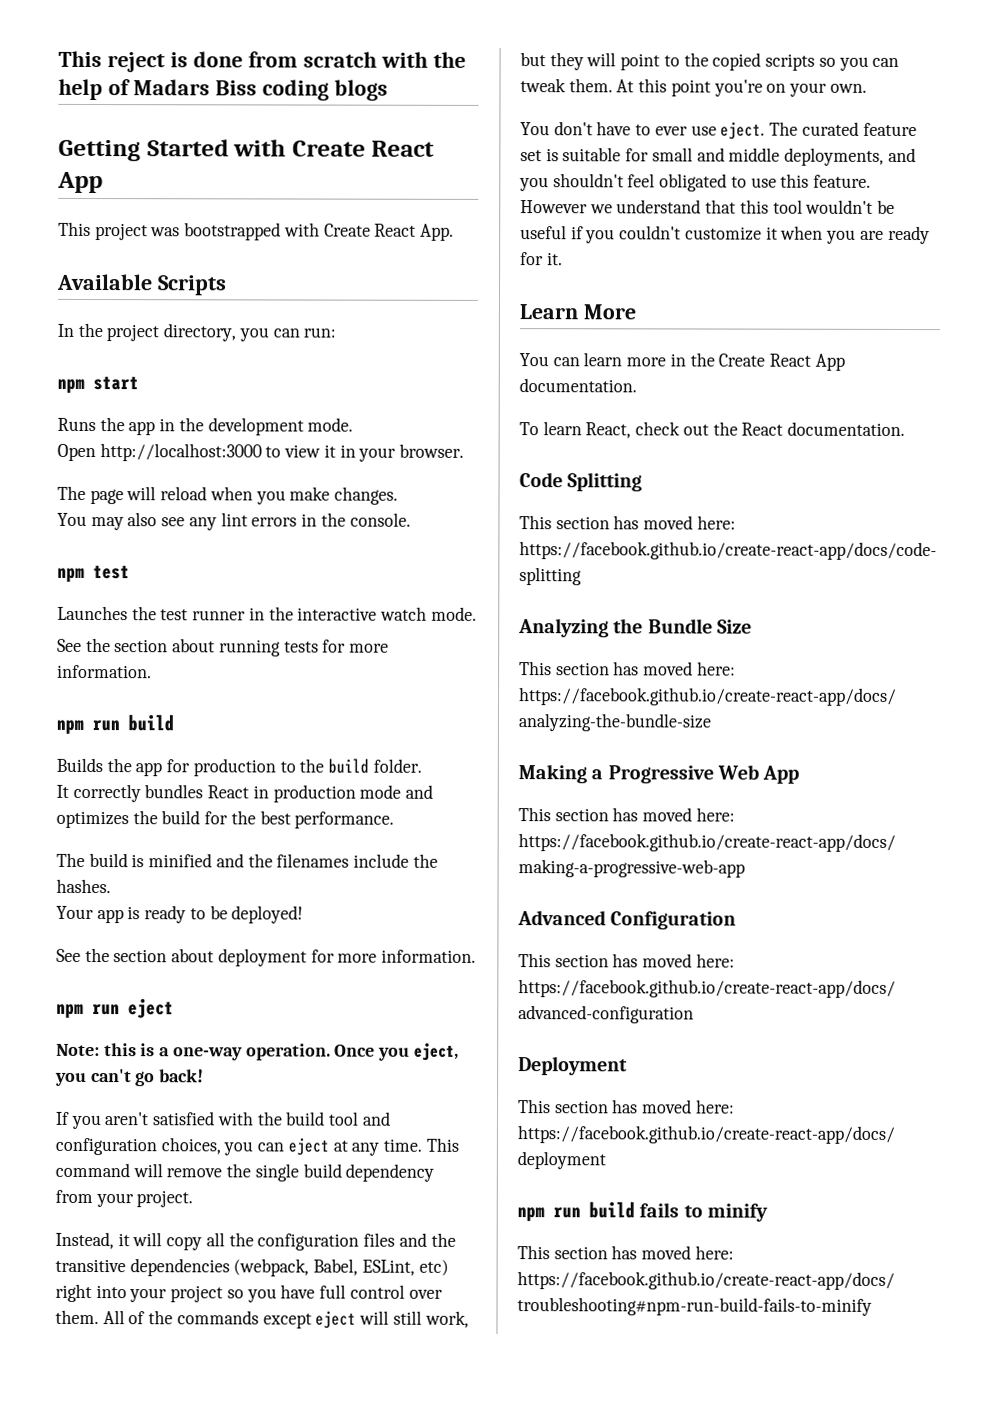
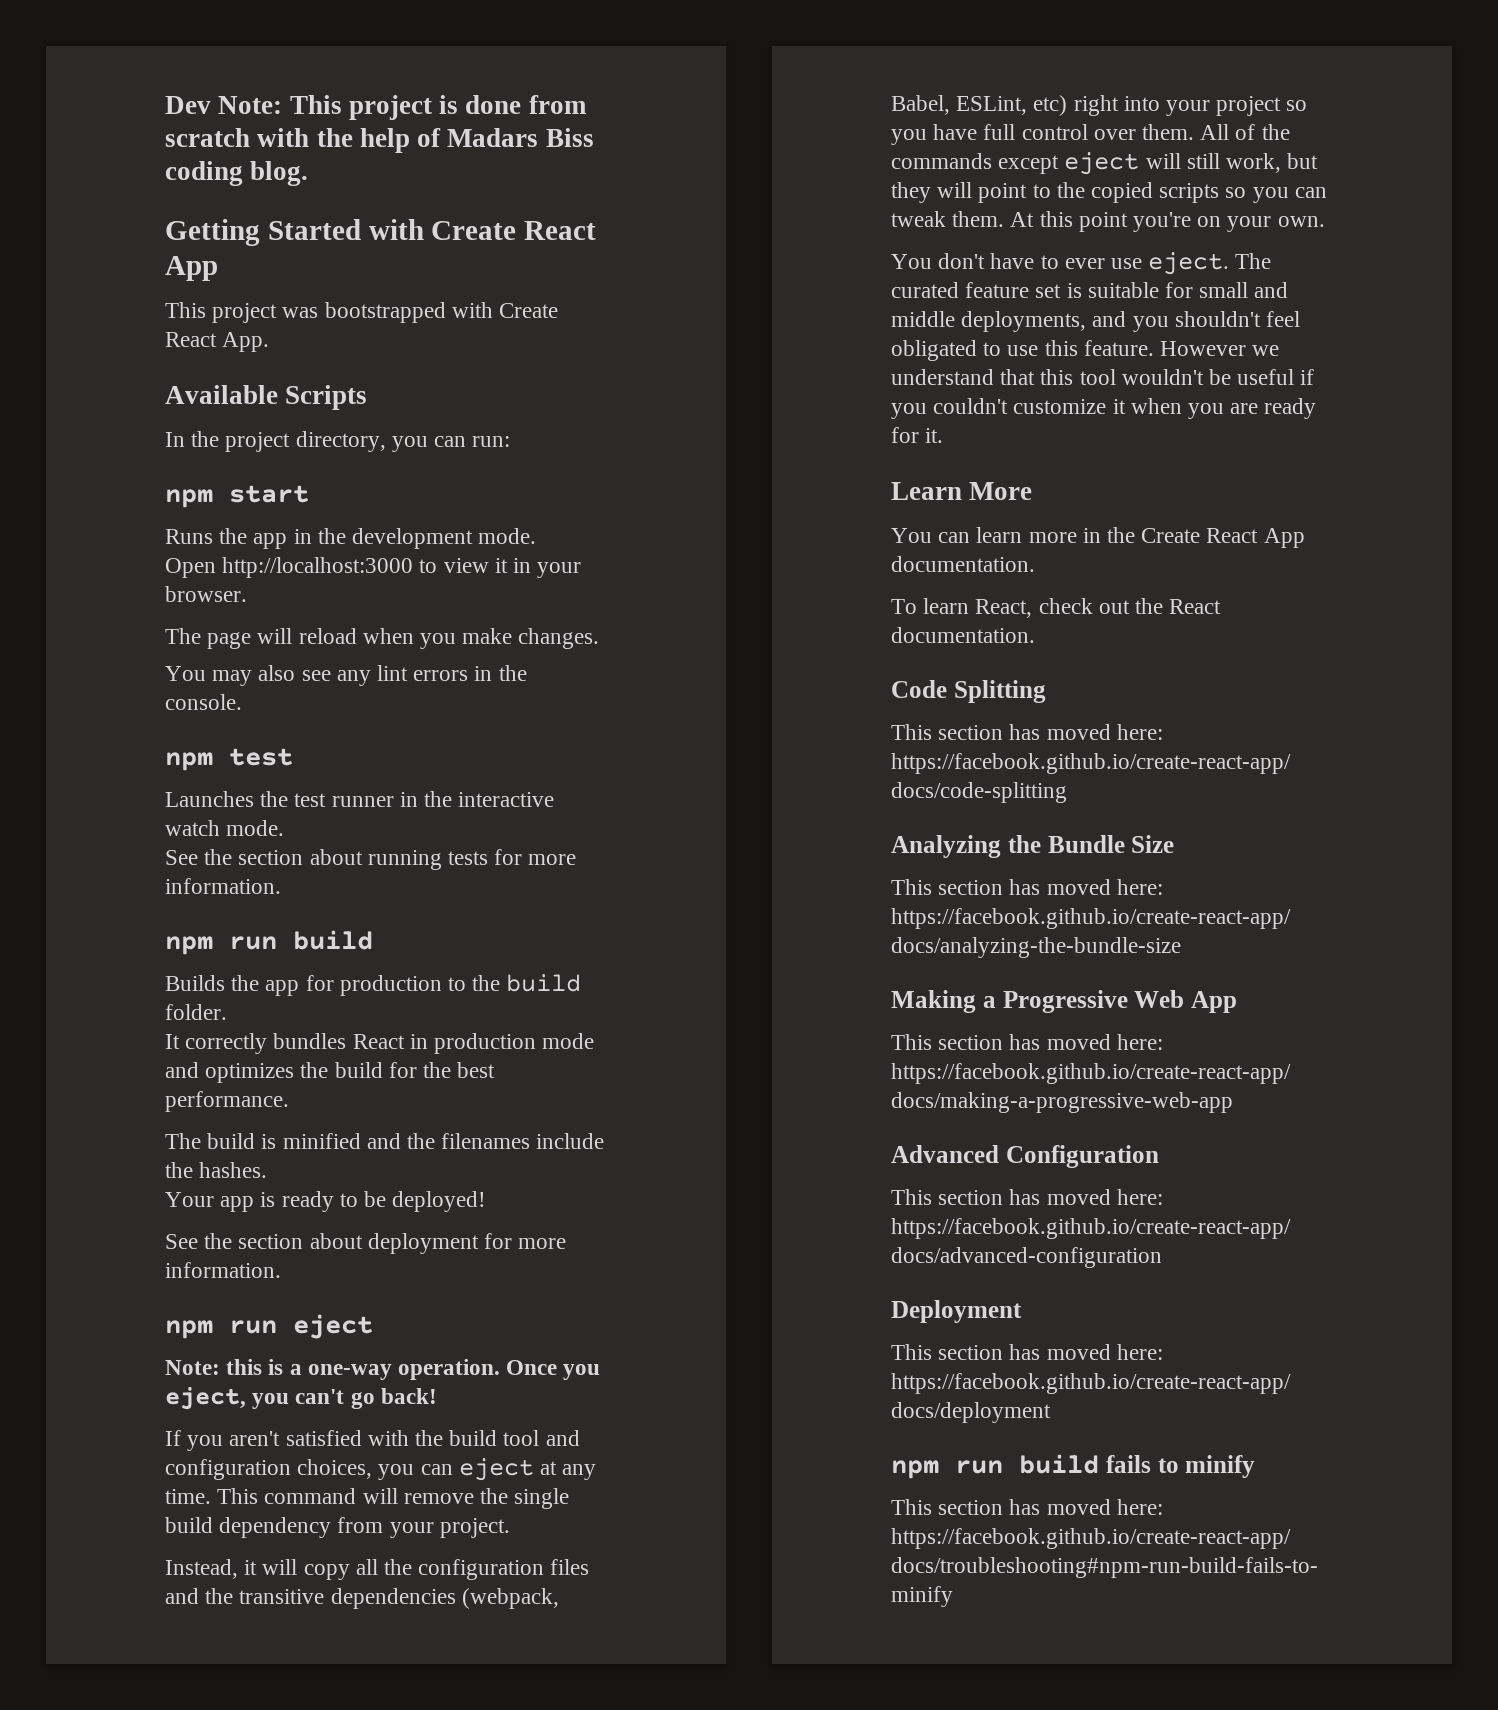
- This reject is done from scratch with the help of Madars Biss coding blogs
+ Dev Note: This project is done from scratch with the help of Madars Biss coding blog.

